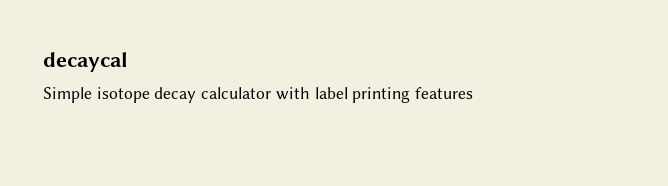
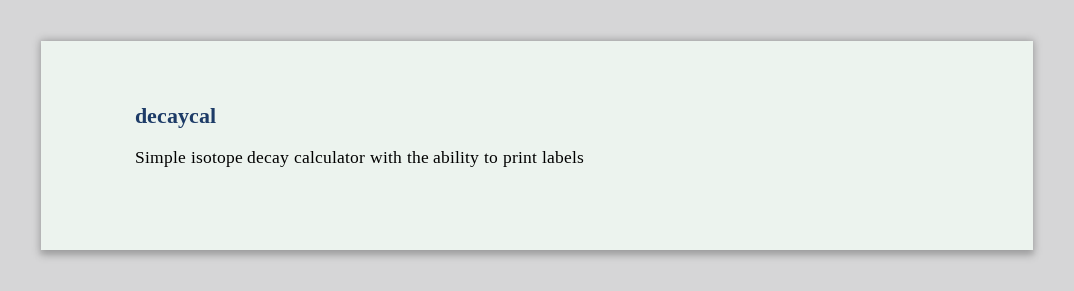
- Simple isotope decay calculator with label printing features
+ Simple isotope decay calculator with the ability to print labels

